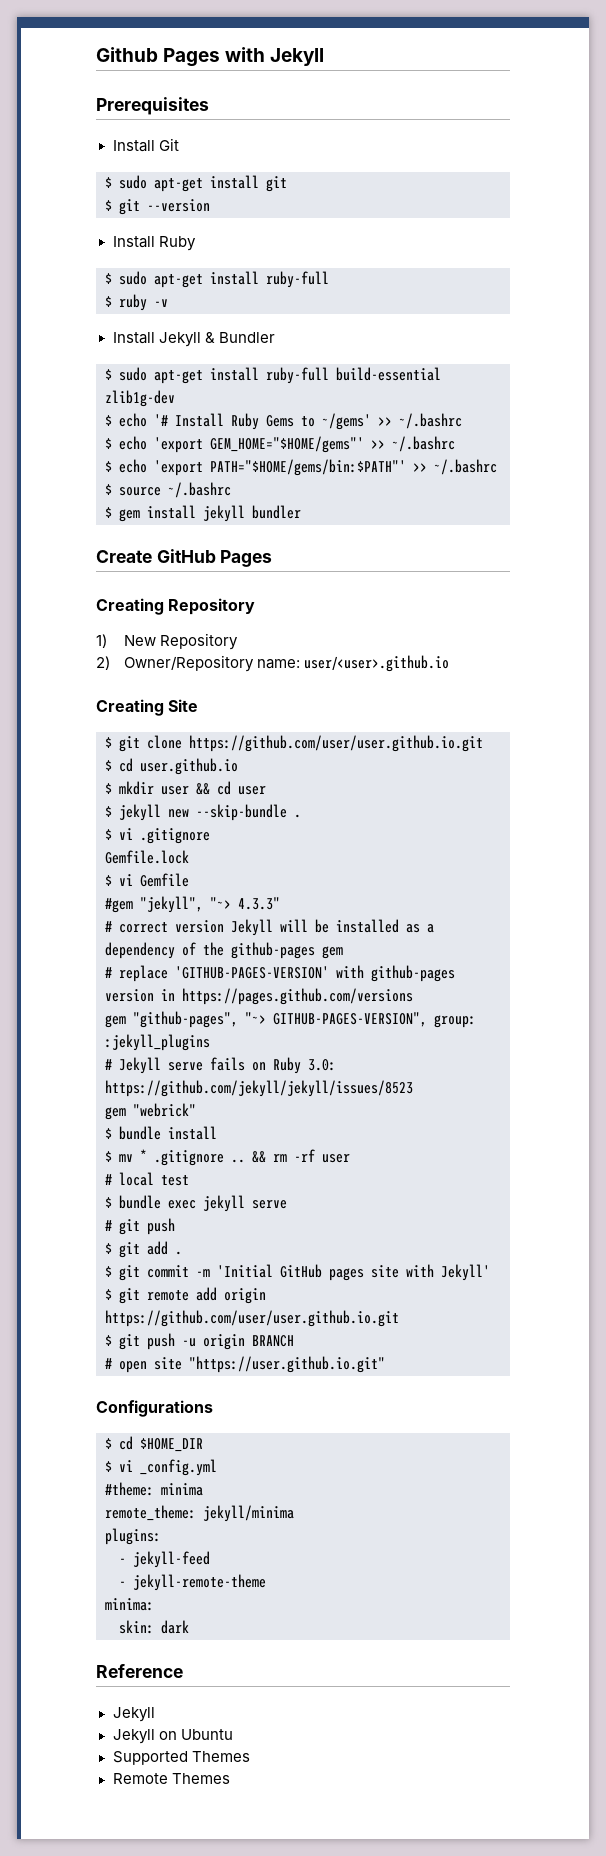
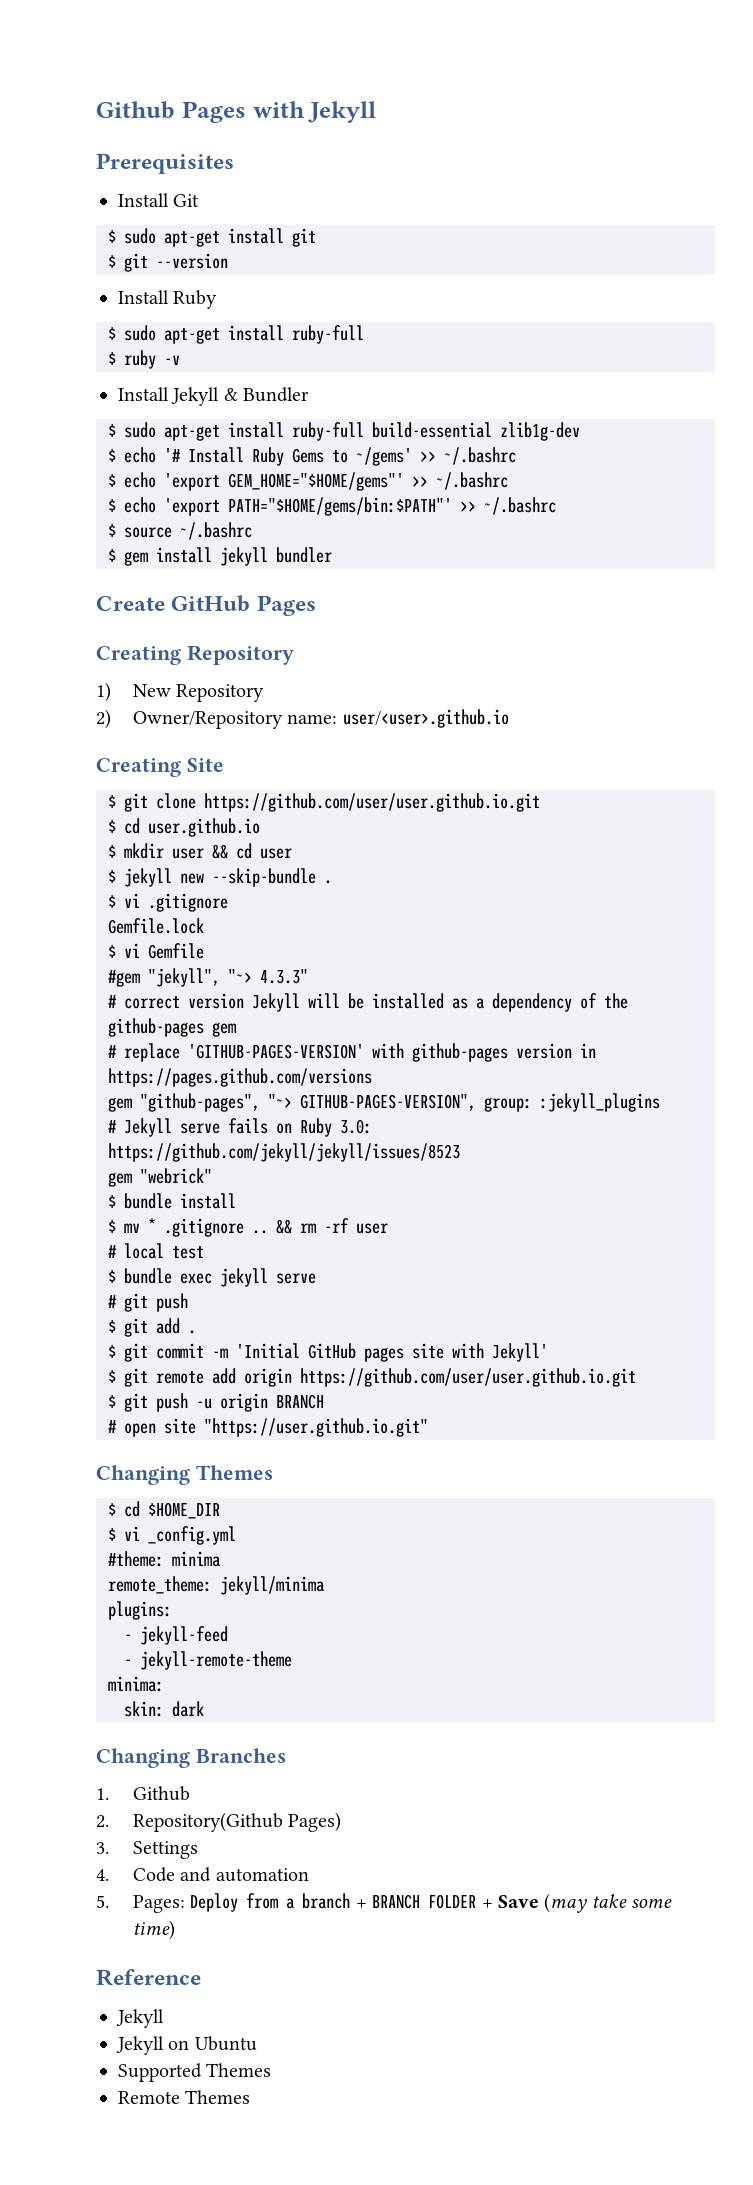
- Configurations
+ Changing Themes
+ Changing Branches
+ 1. Github
+ 2. Repository(Github Pages)
+ 3. Settings
+ 4. Code and automation
+ 5. Pages: Deploy from a branch + BRANCH FOLDER + Save (may take some time)

